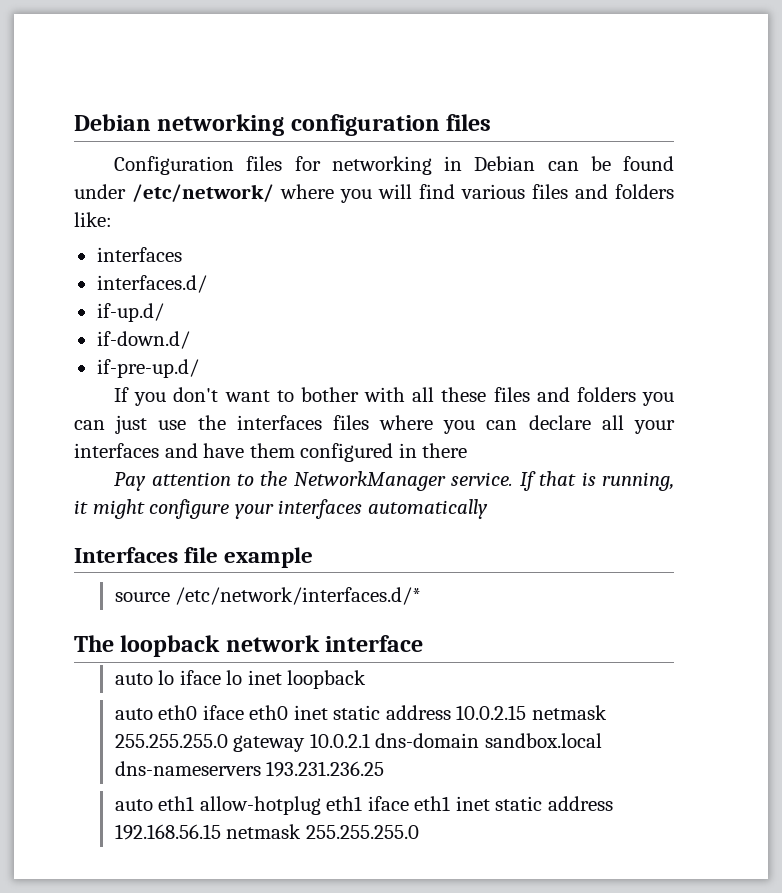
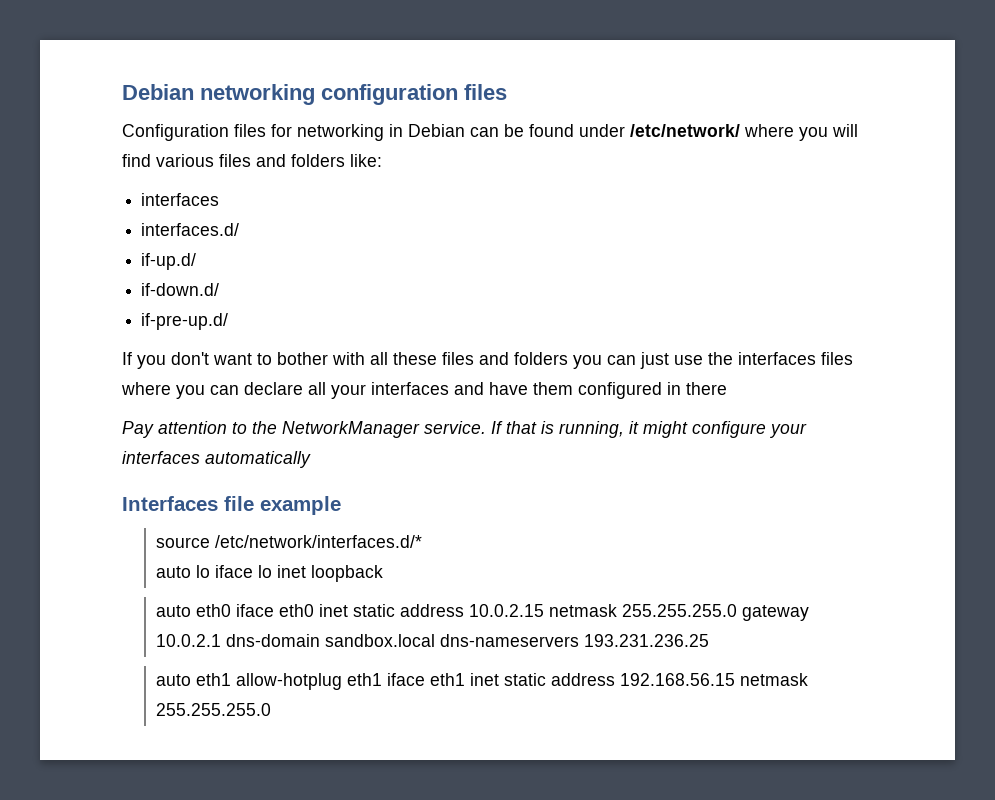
- The loopback network interface

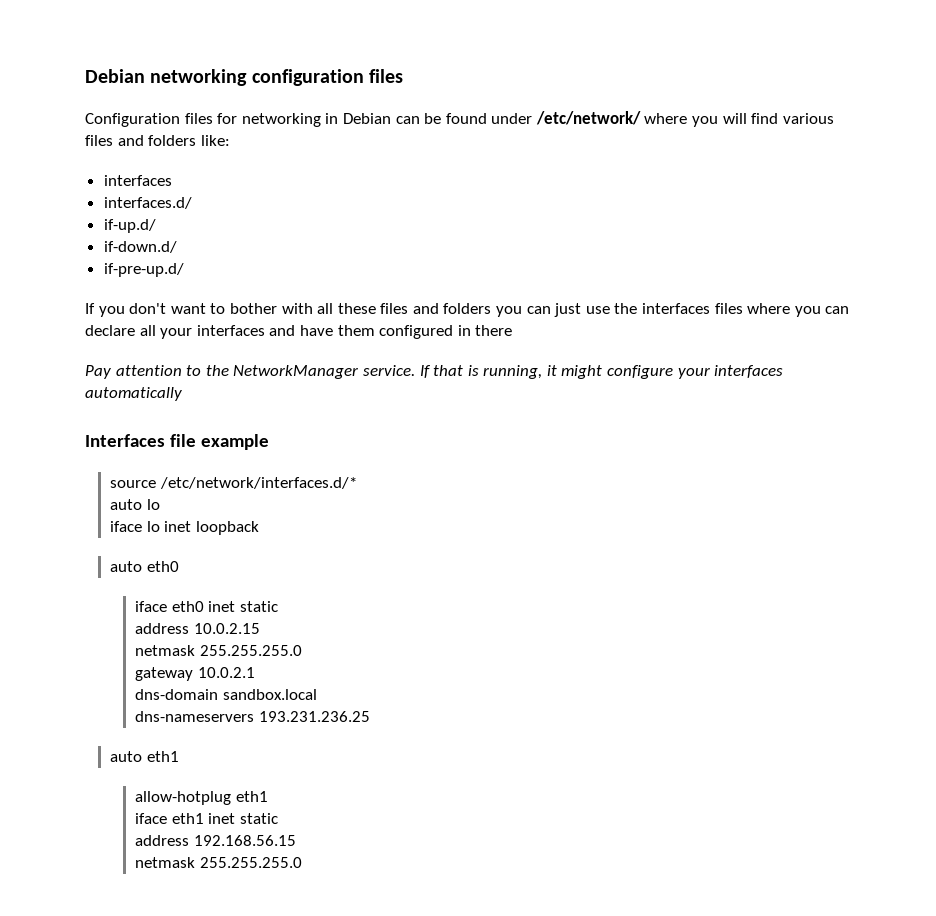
- auto lo iface lo inet loopback
+ auto lo
+ iface lo inet loopback
- auto eth0 iface eth0 inet static address 10.0.2.15 netmask 255.255.255.0 gateway 10.0.2.1 dns-domain sandbox.local dns-nameservers 193.231.236.25
+ auto eth0
+ iface eth0 inet static
+ address 10.0.2.15
+ netmask 255.255.255.0
+ gateway 10.0.2.1
+ dns-domain sandbox.local
+ dns-nameservers 193.231.236.25
- auto eth1 allow-hotplug eth1 iface eth1 inet static address 192.168.56.15 netmask 255.255.255.0
+ auto eth1
+ allow-hotplug eth1
+ iface eth1 inet static
+ address 192.168.56.15
+ netmask 255.255.255.0

